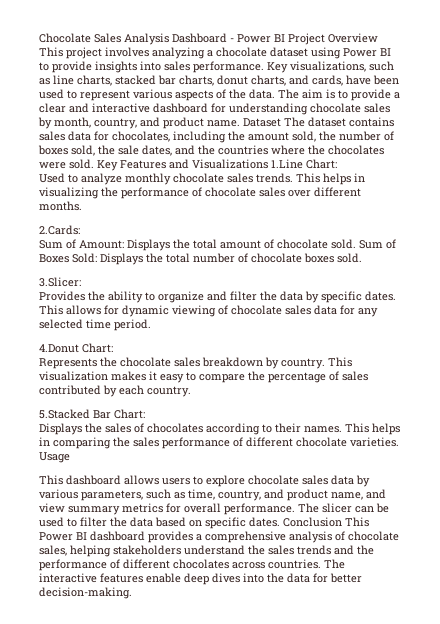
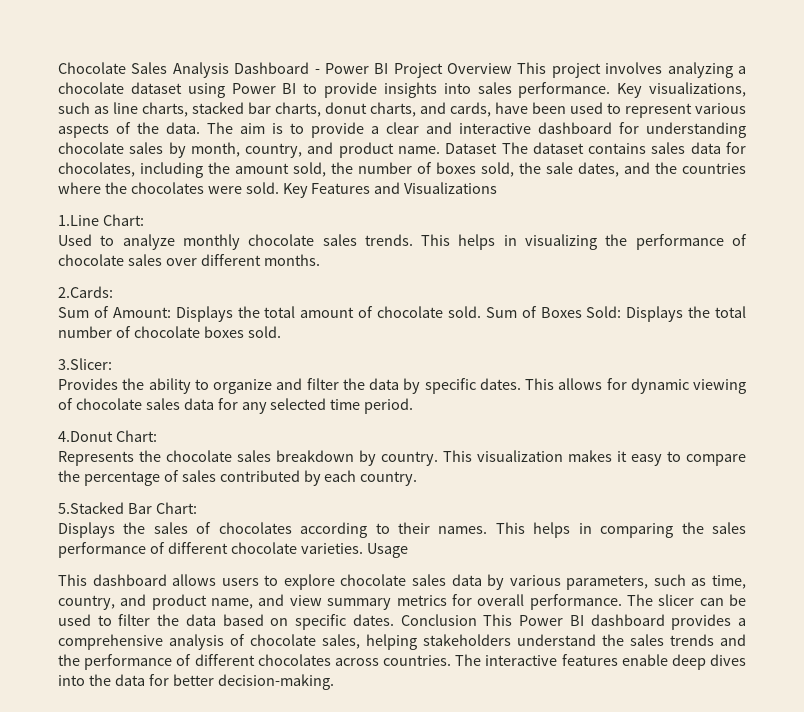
- Key Features and Visualizations 1.Line Chart:
+ Key Features and Visualizations
+ 1.Line Chart:

